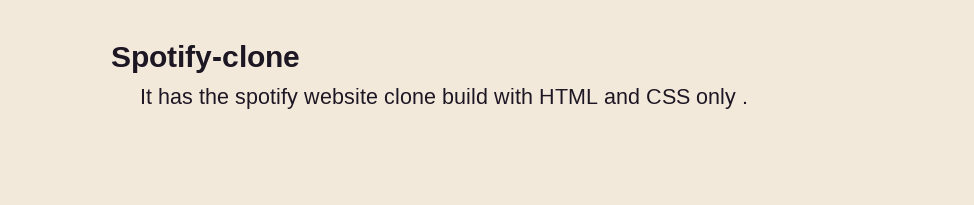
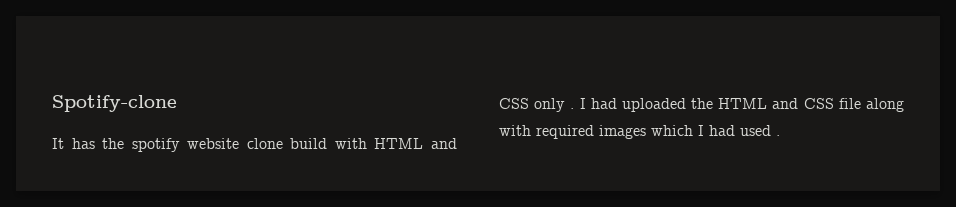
+ I had uploaded the HTML and CSS file along with required images which I had used .

